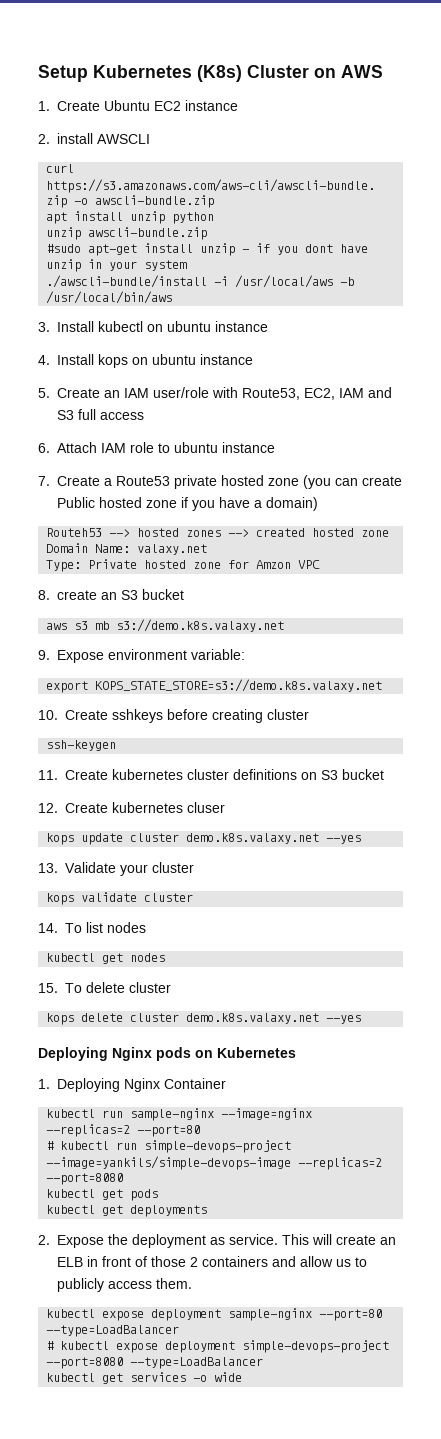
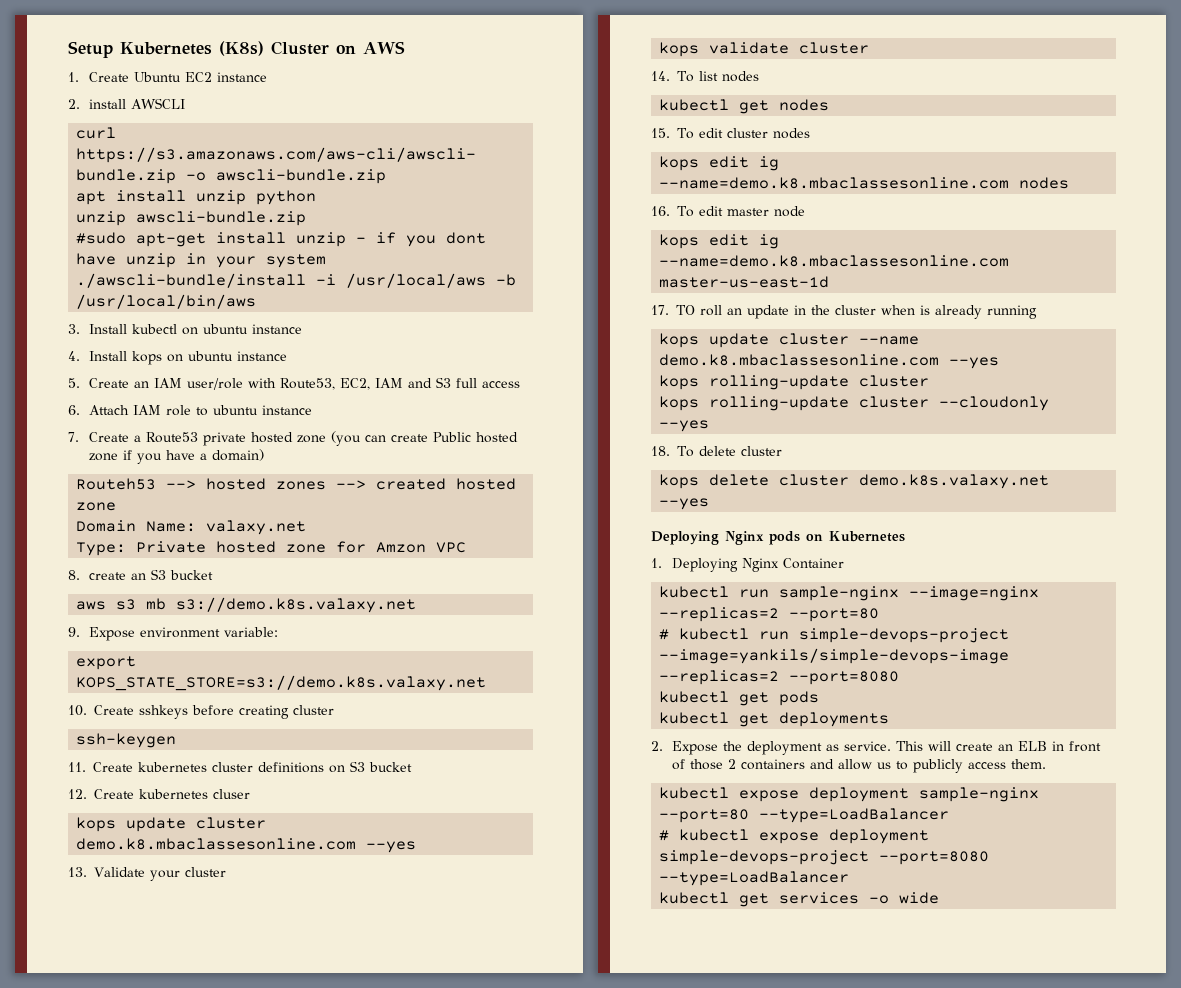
- kops update cluster demo.k8s.valaxy.net --yes
+ kops update cluster demo.k8.mbaclassesonline.com --yes
- 15. To delete cluster
+ 15. To edit cluster nodes
+ kops edit ig --name=demo.k8.mbaclassesonline.com nodes
+ 16. To edit master node
+ kops edit ig --name=demo.k8.mbaclassesonline.com master-us-east-1d
+ 17. TO roll an update in the cluster when is already running
+ kops update cluster --name demo.k8.mbaclassesonline.com --yes
+ kops rolling-update cluster
+ kops rolling-update cluster --cloudonly --yes
+ 18. To delete cluster

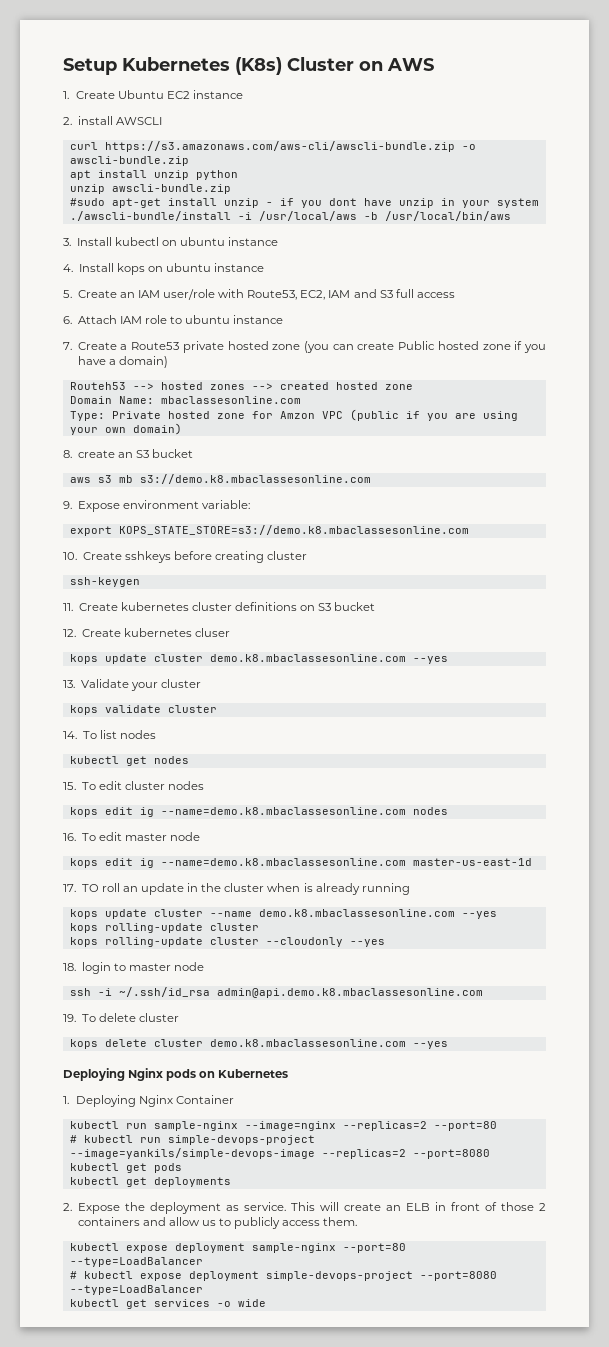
- Domain Name: valaxy.net
+ Domain Name: mbaclassesonline.com
- Type: Private hosted zone for Amzon VPC
+ Type: Private hosted zone for Amzon VPC (public if you are using your own domain)
- aws s3 mb s3://demo.k8s.valaxy.net
+ aws s3 mb s3://demo.k8.mbaclassesonline.com
- export KOPS_STATE_STORE=s3://demo.k8s.valaxy.net
+ export KOPS_STATE_STORE=s3://demo.k8.mbaclassesonline.com
- 18. To delete cluster
+ 18. login to master node
+ ssh -i ~/.ssh/id_rsa admin@api.demo.k8.mbaclassesonline.com
+ 19. To delete cluster
- kops delete cluster demo.k8s.valaxy.net --yes
+ kops delete cluster demo.k8.mbaclassesonline.com --yes

